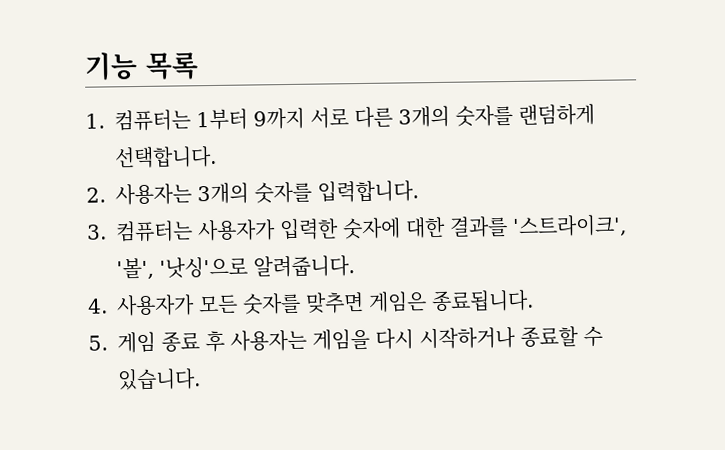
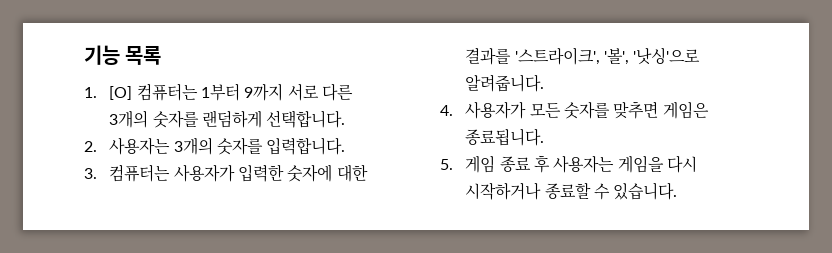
- 1. 컴퓨터는 1부터 9까지 서로 다른 3개의 숫자를 랜덤하게 선택합니다.
+ 1. [O] 컴퓨터는 1부터 9까지 서로 다른 3개의 숫자를 랜덤하게 선택합니다.

